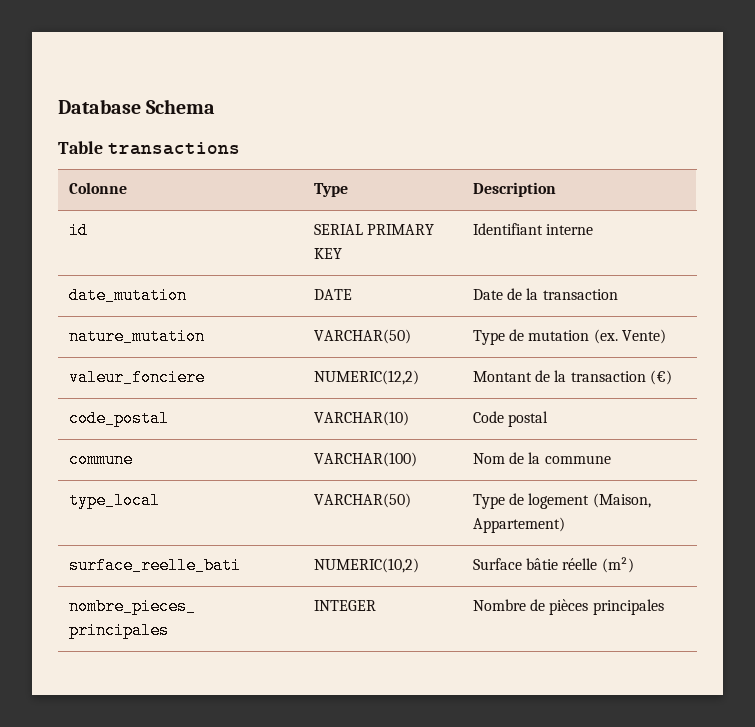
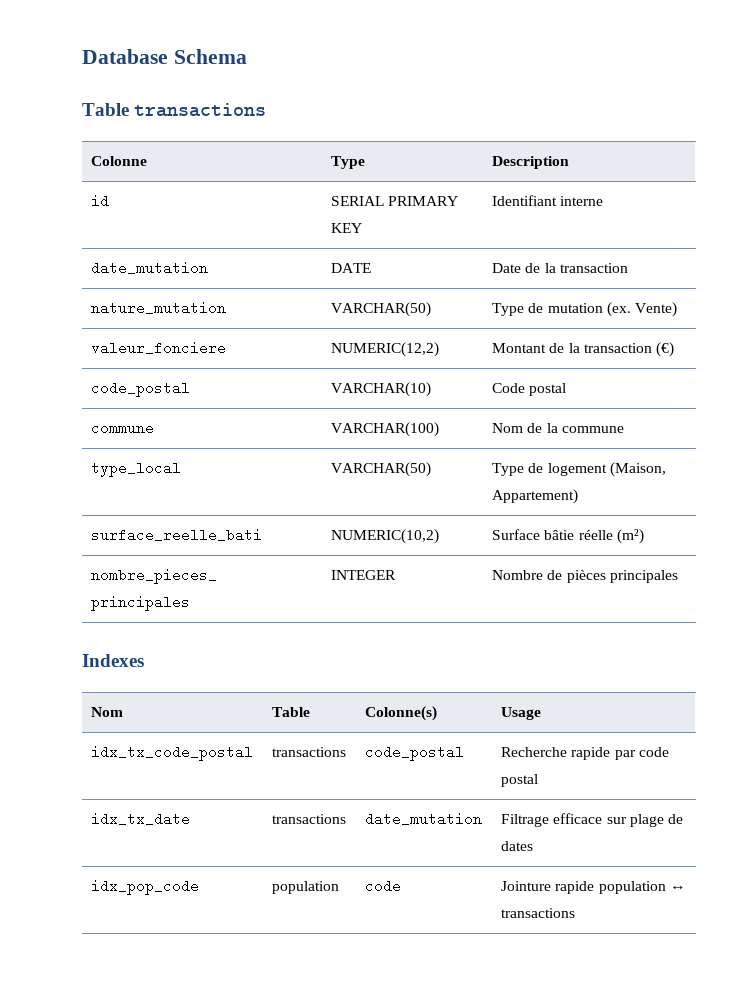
+ Indexes
+ Nom | Table | Colonne(s) | Usage
+ idx_tx_code_postal | transactions | code_postal | Recherche rapide par code postal
+ idx_tx_date | transactions | date_mutation | Filtrage efficace sur plage de dates
+ idx_pop_code | population | code | Jointure rapide population ↔ transactions

